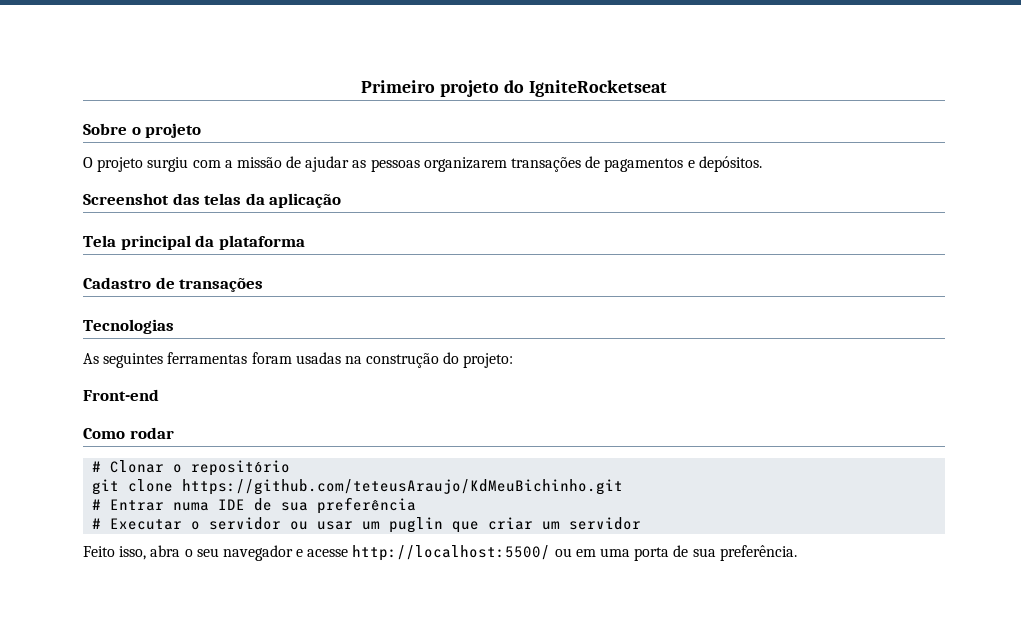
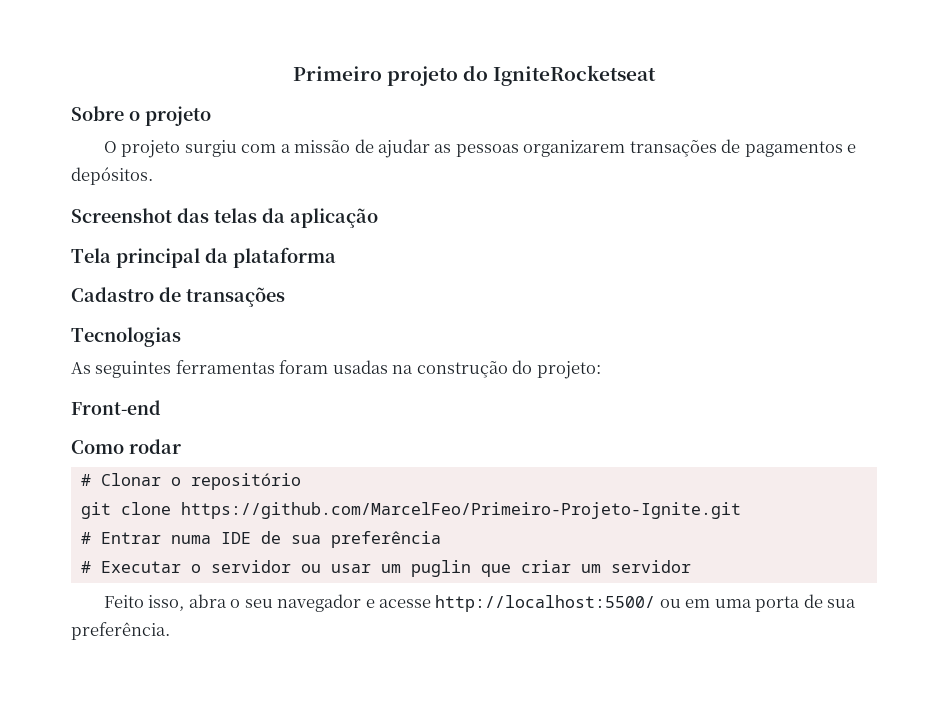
- git clone https://github.com/teteusAraujo/KdMeuBichinho.git
+ git clone https://github.com/MarcelFeo/Primeiro-Projeto-Ignite.git

